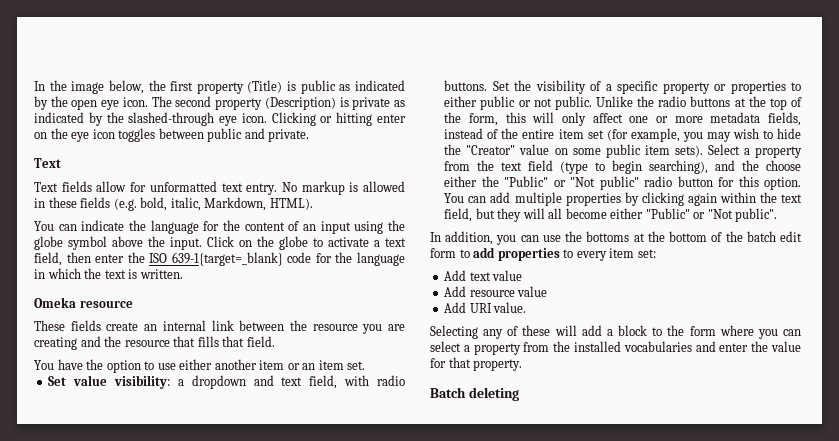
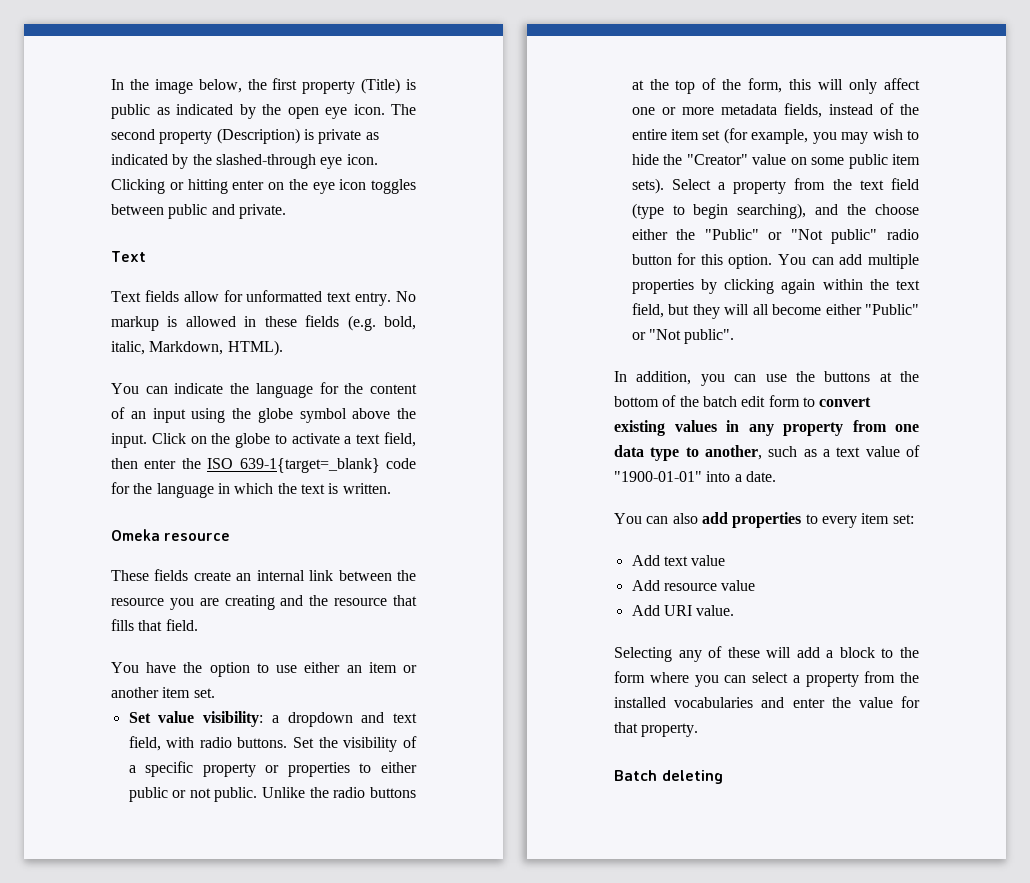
- You have the option to use either another item or an item set.
+ You have the option to use either an item or another item set.
- In addition, you can use the bottoms at the bottom of the batch edit form to add properties to every item set:
+ In addition, you can use the buttons at the bottom of the batch edit form to convert existing values in any property from one data type to another, such as a text value of "1900-01-01" into a date.
+ You can also add properties to every item set:

